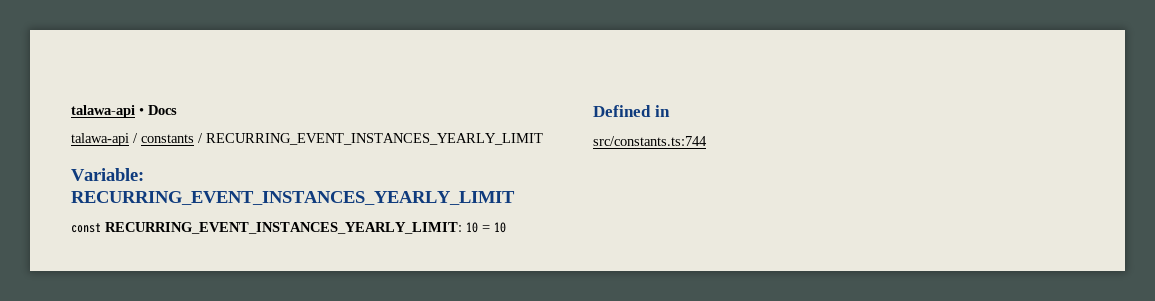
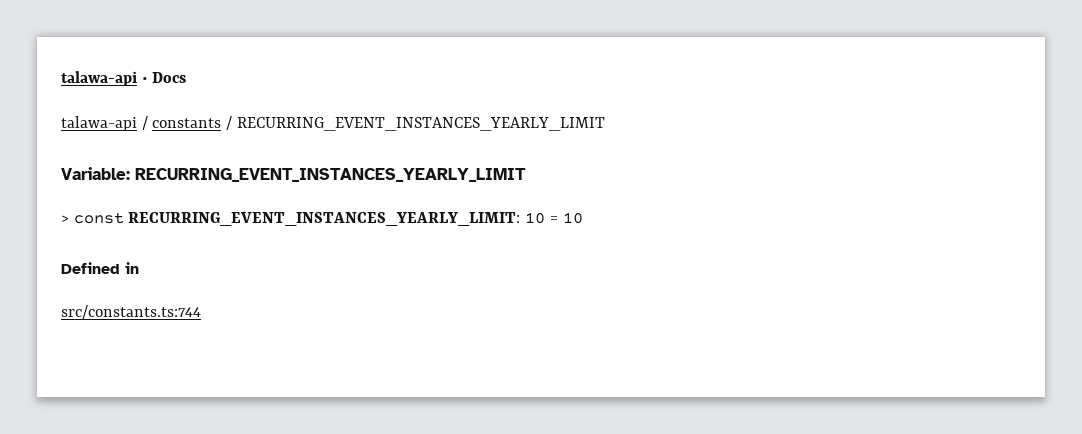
- const RECURRING_EVENT_INSTANCES_YEARLY_LIMIT: 10 = 10
+ > const RECURRING_EVENT_INSTANCES_YEARLY_LIMIT: 10 = 10

